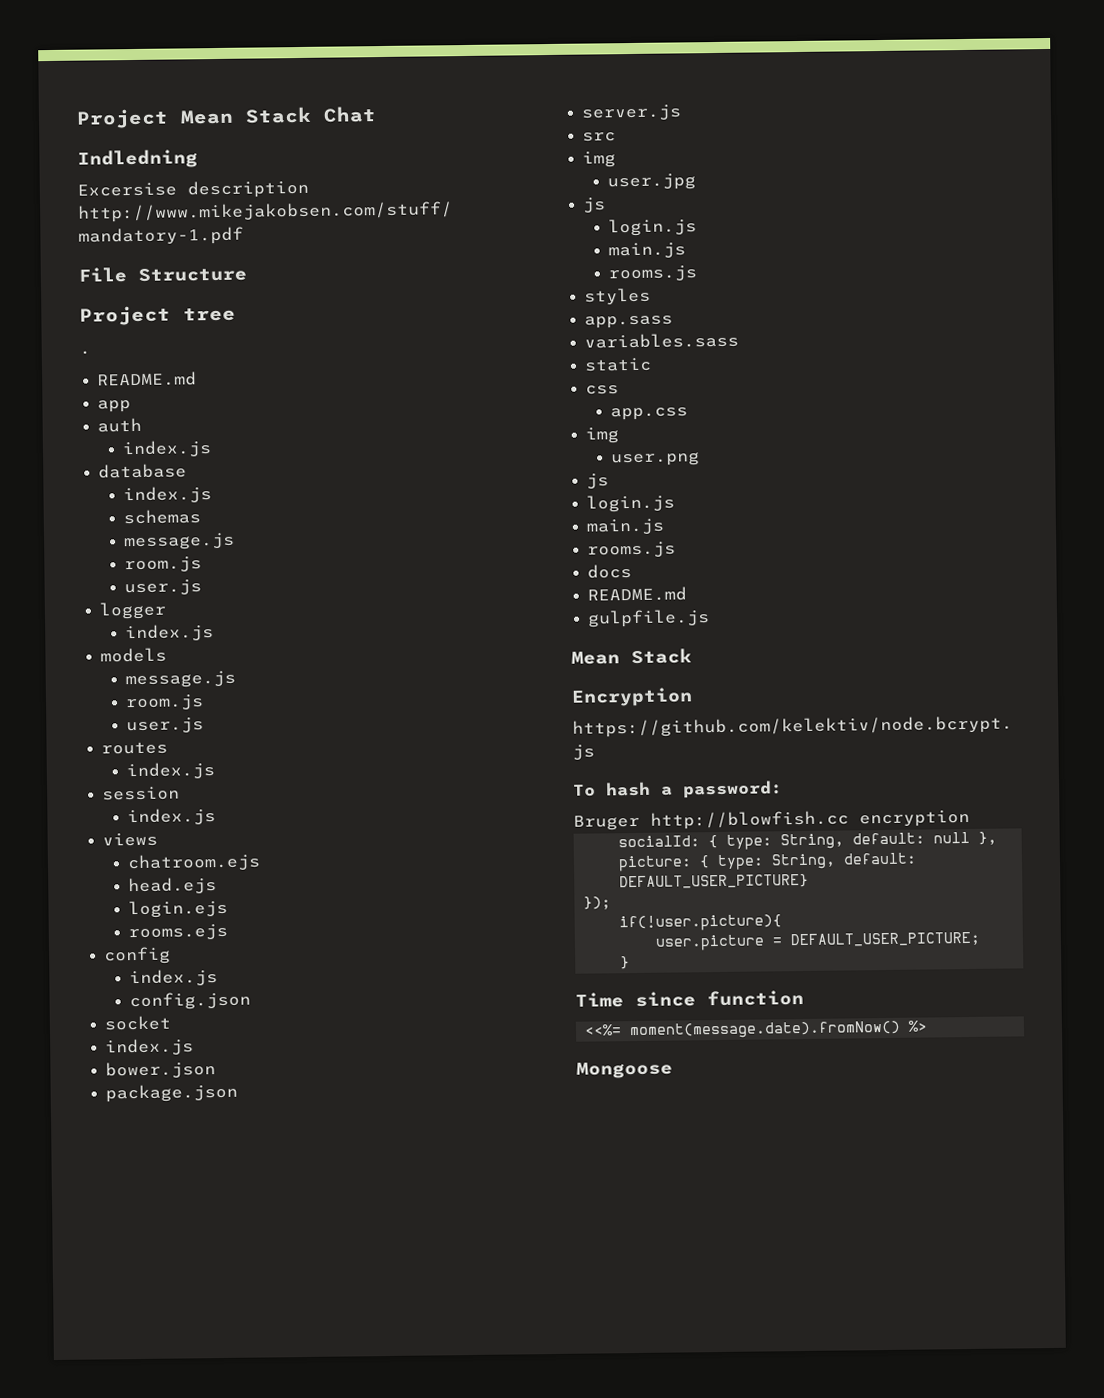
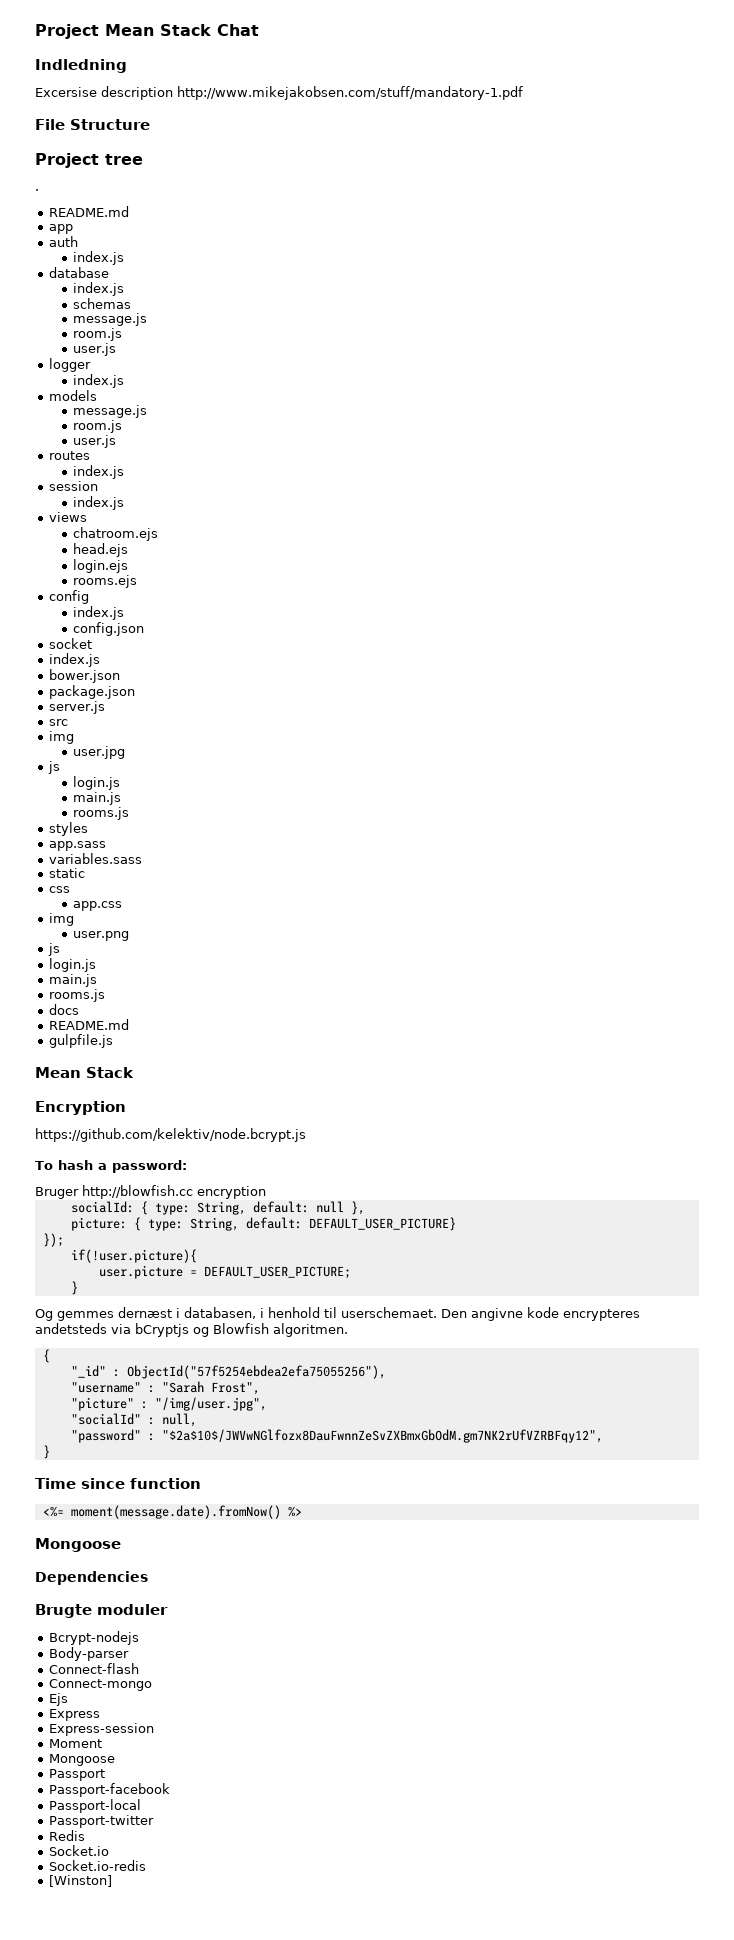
+ Og gemmes dernæst i databasen, i henhold til userschemaet. Den angivne kode encrypteres andetsteds via bCryptjs og Blowfish algoritmen.
+ {
+ "_id" : ObjectId("57f5254ebdea2efa75055256"),
+ "username" : "Sarah Frost",
+ "picture" : "/img/user.jpg",
+ "socialId" : null,
+ "password" : "$2a$10$/JWVwNGlfozx8DauFwnnZeSvZXBmxGbOdM.gm7NK2rUfVZRBFqy12",
+ }
- <<%= moment(message.date).fromNow() %>
+ <%= moment(message.date).fromNow() %>
+ Dependencies
+ Brugte moduler
+ Bcrypt-nodejs
+ Body-parser
+ Connect-flash
+ Connect-mongo
+ Ejs
+ Express
+ Express-session
+ Moment
+ Mongoose
+ Passport
+ Passport-facebook
+ Passport-local
+ Passport-twitter
+ Redis
+ Socket.io
+ Socket.io-redis
+ [Winston]

